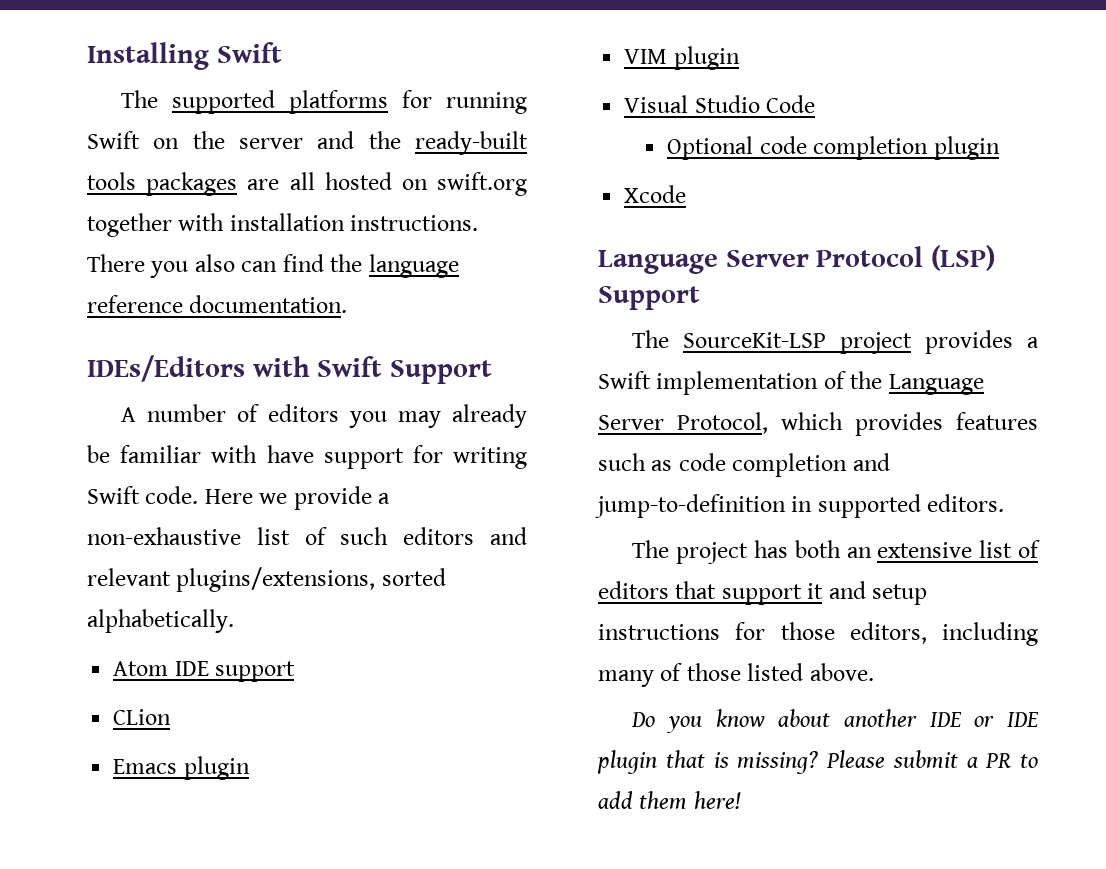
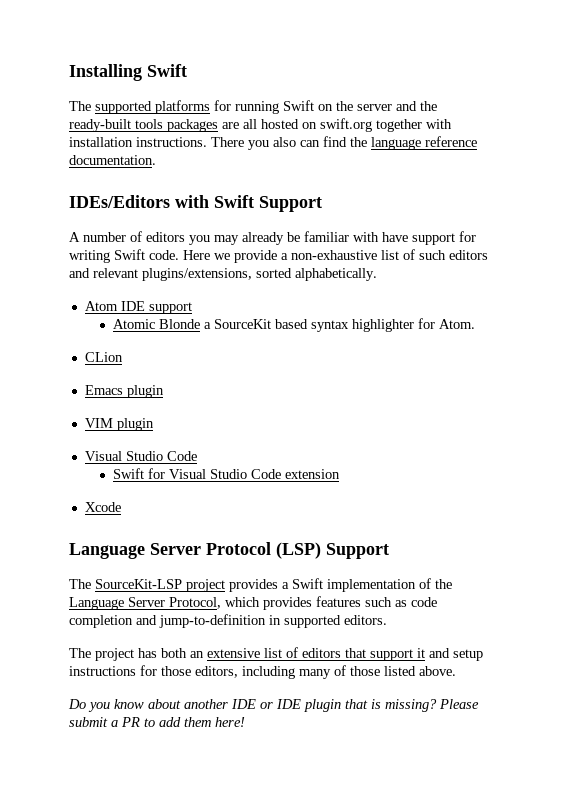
+ Atomic Blonde a SourceKit based syntax highlighter for Atom.
- Optional code completion plugin
+ Swift for Visual Studio Code extension

